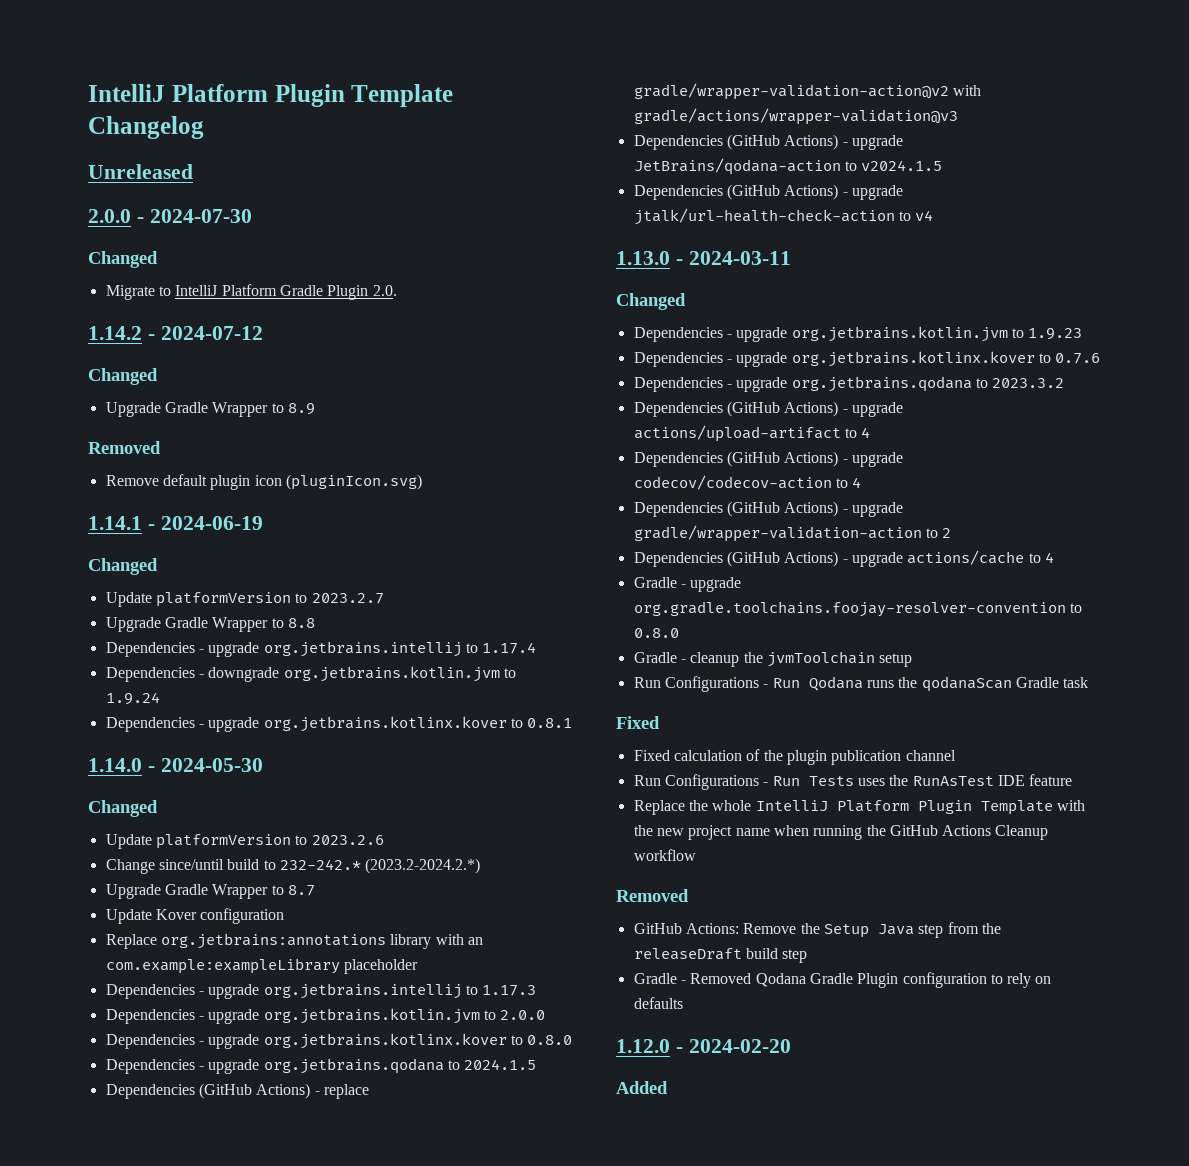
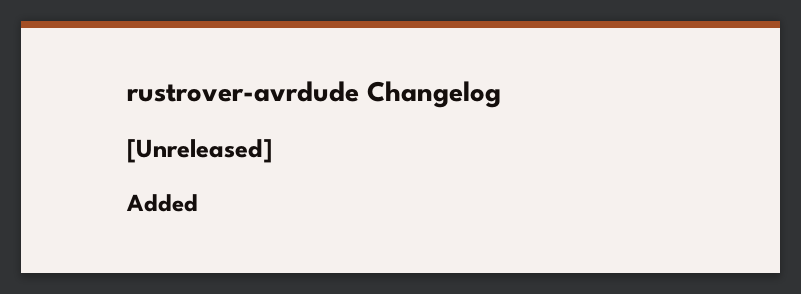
- IntelliJ Platform Plugin Template Changelog
- Unreleased
- 2.0.0 - 2024-07-30
- Changed
- Migrate to IntelliJ Platform Gradle Plugin 2.0.
- 1.14.2 - 2024-07-12
- Changed
- Upgrade Gradle Wrapper to 8.9
- Removed
- Remove default plugin icon (pluginIcon.svg)
- 1.14.1 - 2024-06-19
- Changed
- Update platformVersion to 2023.2.7
- Upgrade Gradle Wrapper to 8.8
- Dependencies - upgrade org.jetbrains.intellij to 1.17.4
- Dependencies - downgrade org.jetbrains.kotlin.jvm to 1.9.24
- Dependencies - upgrade org.jetbrains.kotlinx.kover to 0.8.1
- 1.14.0 - 2024-05-30
- Changed
- Update platformVersion to 2023.2.6
- Change since/until build to 232-242.* (2023.2-2024.2.*)
- Upgrade Gradle Wrapper to 8.7
- Update Kover configuration
- Replace org.jetbrains:annotations library with an com.example:exampleLibrary placeholder
- Dependencies - upgrade org.jetbrains.intellij to 1.17.3
- Dependencies - upgrade org.jetbrains.kotlin.jvm to 2.0.0
- Dependencies - upgrade org.jetbrains.kotlinx.kover to 0.8.0
- Dependencies - upgrade org.jetbrains.qodana to 2024.1.5
- Dependencies (GitHub Actions) - replace gradle/wrapper-validation-action@v2 with gradle/actions/wrapper-validation@v3
- Dependencies (GitHub Actions) - upgrade JetBrains/qodana-action to v2024.1.5
- Dependencies (GitHub Actions) - upgrade jtalk/url-health-check-action to v4
- 1.13.0 - 2024-03-11
- Changed
- Dependencies - upgrade org.jetbrains.kotlin.jvm to 1.9.23
- Dependencies - upgrade org.jetbrains.kotlinx.kover to 0.7.6
- Dependencies - upgrade org.jetbrains.qodana to 2023.3.2
- Dependencies (GitHub Actions) - upgrade actions/upload-artifact to 4
- Dependencies (GitHub Actions) - upgrade codecov/codecov-action to 4
- Dependencies (GitHub Actions) - upgrade gradle/wrapper-validation-action to 2
- Dependencies (GitHub Actions) - upgrade actions/cache to 4
- Gradle - upgrade org.gradle.toolchains.foojay-resolver-convention to 0.8.0
- Gradle - cleanup the jvmToolchain setup
- Run Configurations - Run Qodana runs the qodanaScan Gradle task
- Fixed
- Fixed calculation of the plugin publication channel
- Run Configurations - Run Tests uses the RunAsTest IDE feature
- Replace the whole IntelliJ Platform Plugin Template with the new project name when running the GitHub Actions Cleanup workflow
- Removed
- GitHub Actions: Remove the Setup Java step from the releaseDraft build step
- Gradle - Removed Qodana Gradle Plugin configuration to rely on defaults
- 1.12.0 - 2024-02-20
+ rustrover-avrdude Changelog
+ [Unreleased]

